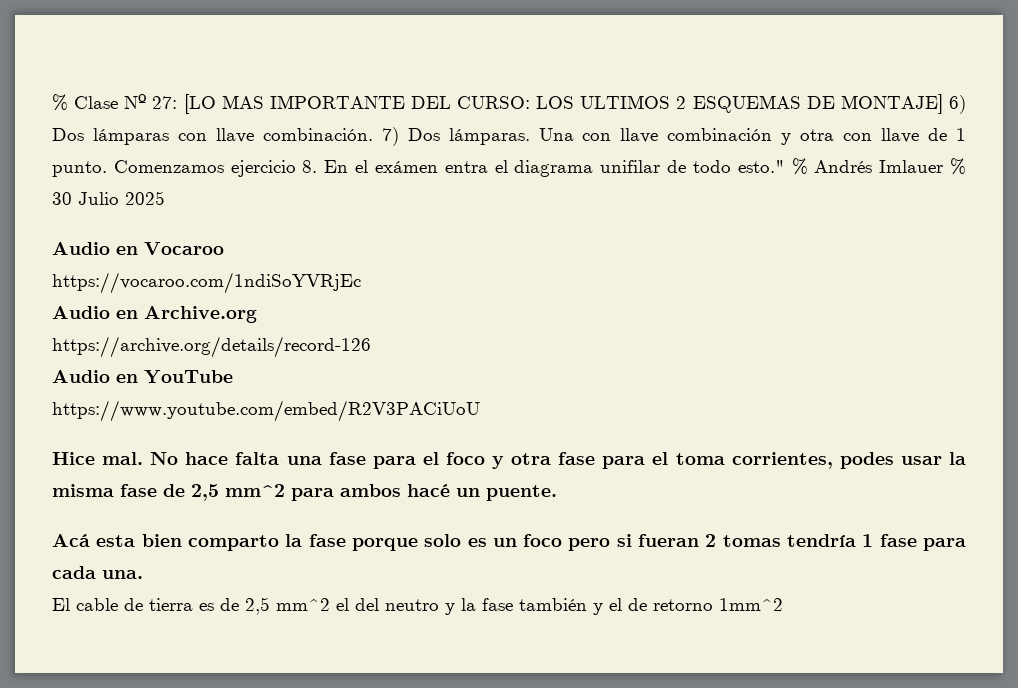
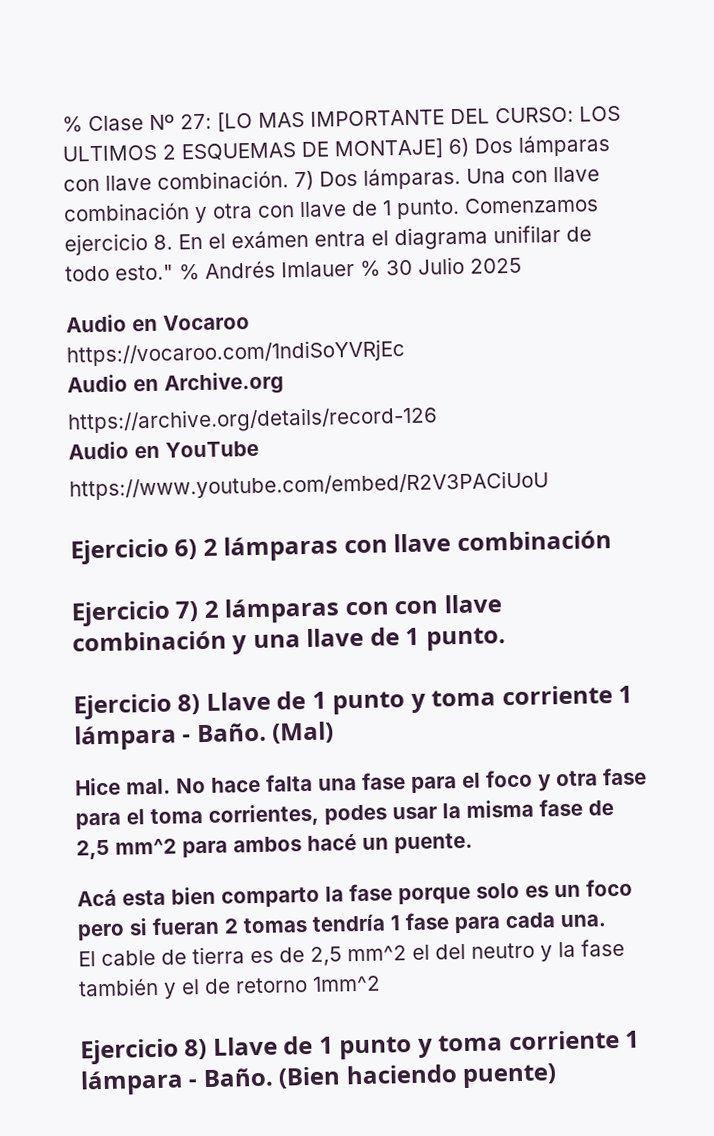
+ Ejercicio 6) 2 lámparas con llave combinación
+ Ejercicio 7) 2 lámparas con con llave combinación y una llave de 1 punto.
+ Ejercicio 8) Llave de 1 punto y toma corriente 1 lámpara - Baño. (Mal)
+ Ejercicio 8) Llave de 1 punto y toma corriente 1 lámpara - Baño. (Bien haciendo puente)

